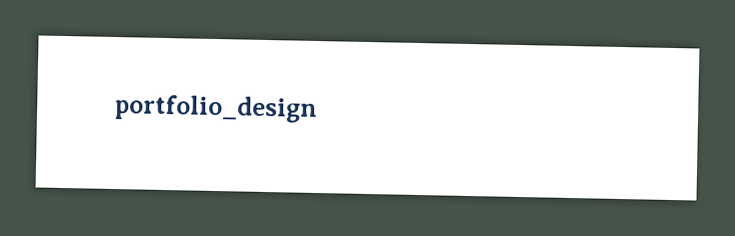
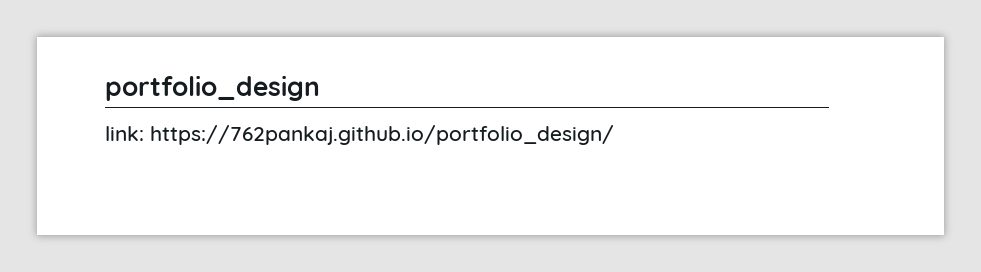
+ link: https://762pankaj.github.io/portfolio_design/

